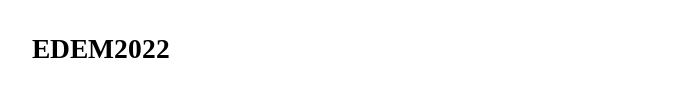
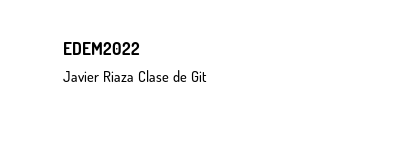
+ Javier Riaza Clase de Git

